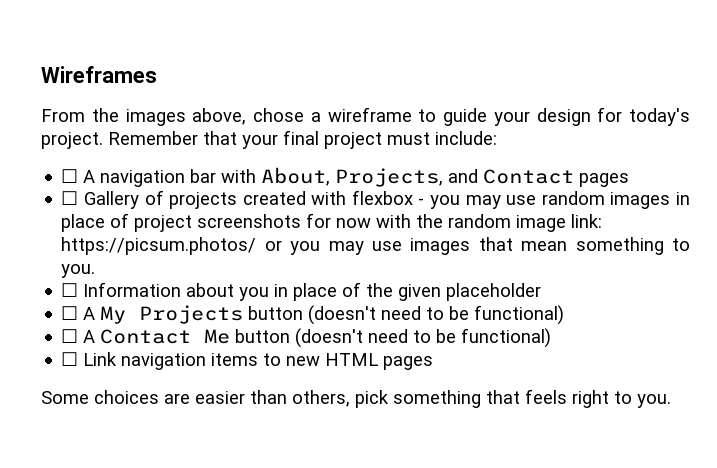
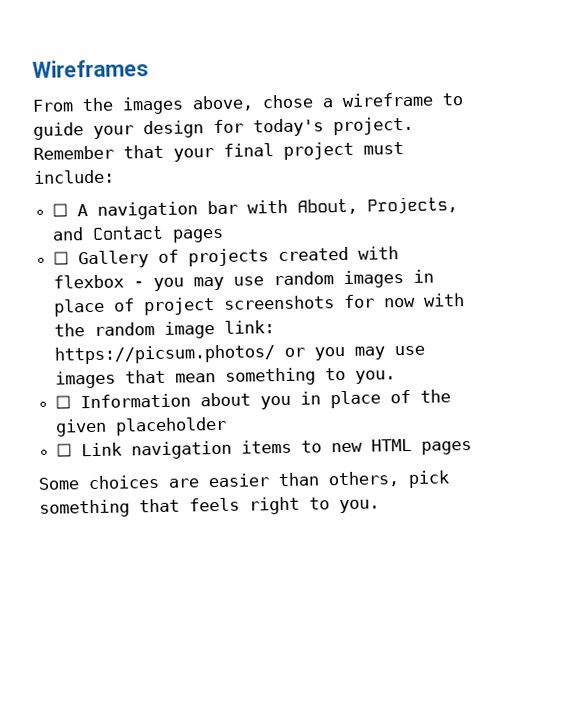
- ☐ A My Projects button (doesn't need to be functional)
- ☐ A Contact Me button (doesn't need to be functional)

